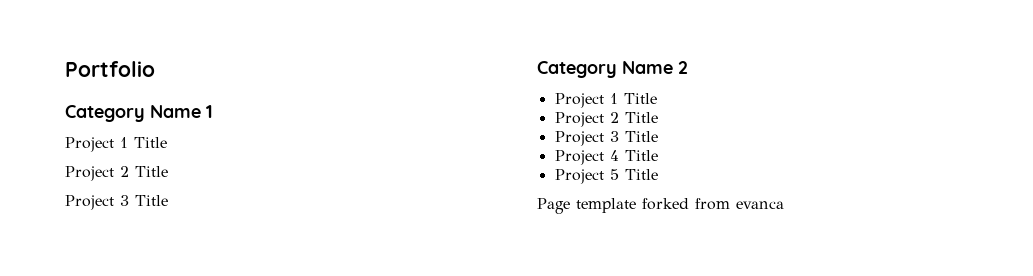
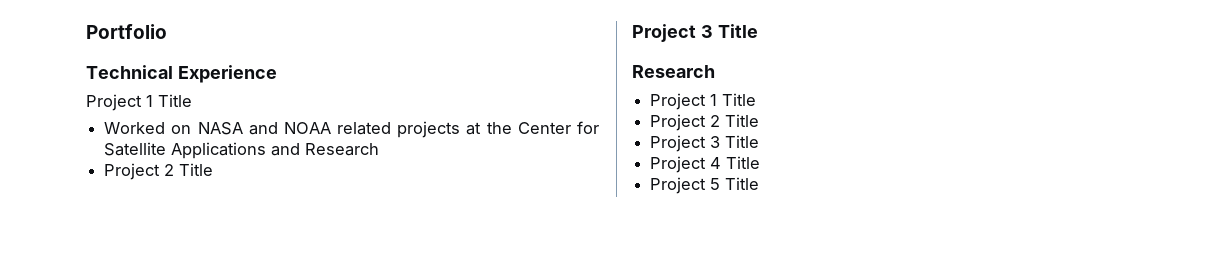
- Category Name 1
+ Technical Experience
  Project 1 Title
+ Worked on NASA and NOAA related projects at the Center for Satellite Applications and Research
  Project 2 Title
  Project 3 Title
- Category Name 2
+ Research
- Page template forked from evanca

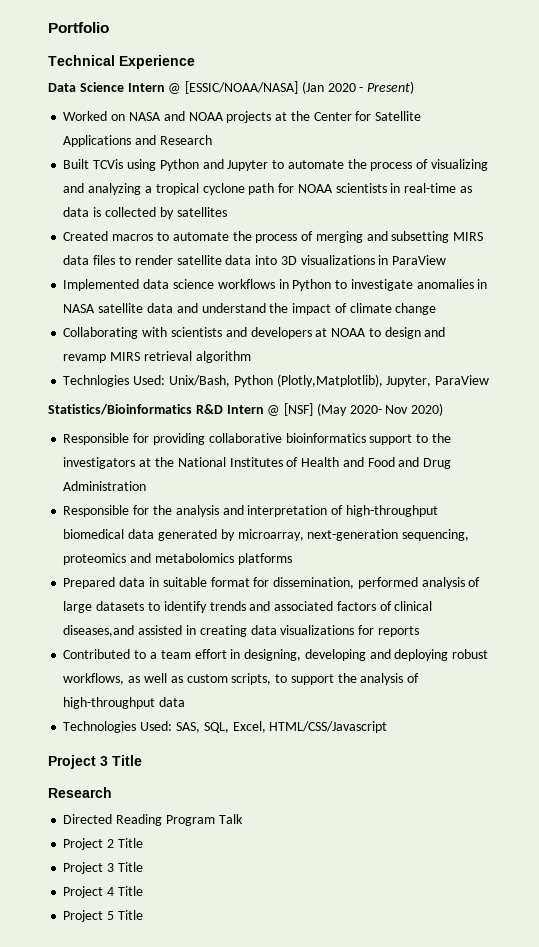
  Technical Experience
- Project 1 Title
+ Data Science Intern @ [ESSIC/NOAA/NASA] (Jan 2020 - Present)
- Worked on NASA and NOAA related projects at the Center for Satellite Applications and Research
- Project 2 Title
+ Worked on NASA and NOAA projects at the Center for Satellite Applications and Research
+ Built TCVis using Python and Jupyter to automate the process of visualizing and analyzing a tropical cyclone path for NOAA scientists in real-time as data is collected by satellites
+ Created macros to automate the process of merging and subsetting MIRS data files to render satellite data into 3D visualizations in ParaView
+ Implemented data science workflows in Python to investigate anomalies in NASA satellite data and understand the impact of climate change
+ Collaborating with scientists and developers at NOAA to design and revamp MIRS retrieval algorithm
+ Technlogies Used: Unix/Bash, Python (Plotly,Matplotlib), Jupyter, ParaView
+ Statistics/Bioinformatics R&D Intern @ [NSF] (May 2020- Nov 2020)
+ Responsible for providing collaborative bioinformatics support to the investigators at the National Institutes of Health and Food and Drug Administration
+ Responsible for the analysis and interpretation of high-throughput biomedical data generated by microarray, next-generation sequencing, proteomics and metabolomics platforms
+ Prepared data in suitable format for dissemination, performed analysis of large datasets to identify trends and associated factors of clinical diseases,and assisted in creating data visualizations for reports
+ Contributed to a team effort in designing, developing and deploying robust workflows, as well as custom scripts, to support the analysis of high-throughput data
+ Technologies Used: SAS, SQL, Excel, HTML/CSS/Javascript
  Project 3 Title
  Research
- Project 1 Title
+ Directed Reading Program Talk

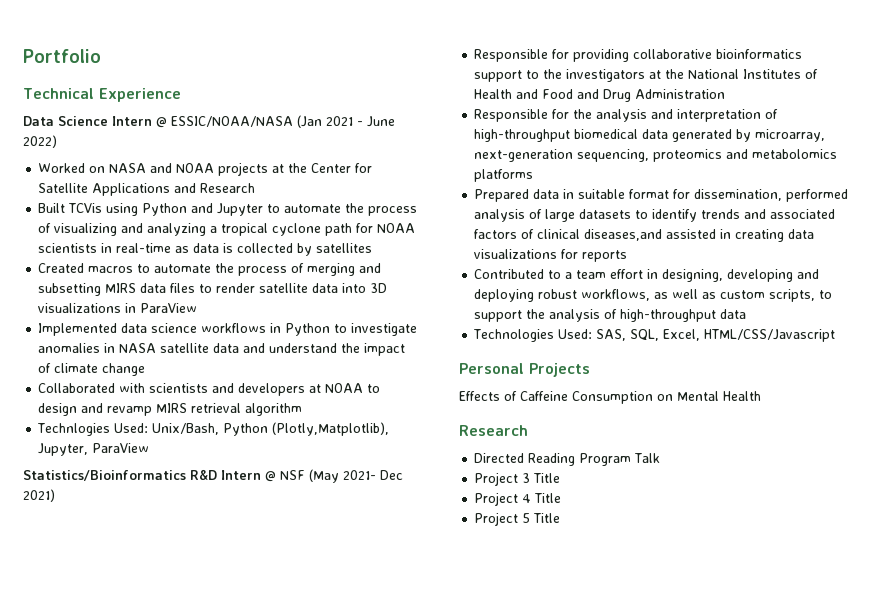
- Data Science Intern @ [ESSIC/NOAA/NASA] (Jan 2020 - Present)
+ Data Science Intern @ ESSIC/NOAA/NASA (Jan 2021 - June 2022)
- Collaborating with scientists and developers at NOAA to design and revamp MIRS retrieval algorithm
+ Collaborated with scientists and developers at NOAA to design and revamp MIRS retrieval algorithm
- Statistics/Bioinformatics R&D Intern @ [NSF] (May 2020- Nov 2020)
+ Statistics/Bioinformatics R&D Intern @ NSF (May 2021- Dec 2021)
  Technologies Used: SAS, SQL, Excel, HTML/CSS/Javascript
- Project 3 Title
+ Personal Projects
+ Effects of Caffeine Consumption on Mental Health
- Project 2 Title

